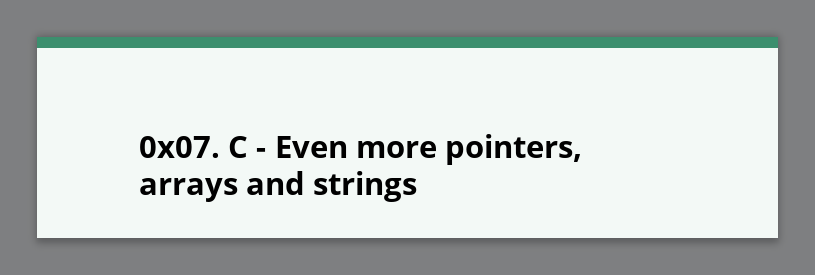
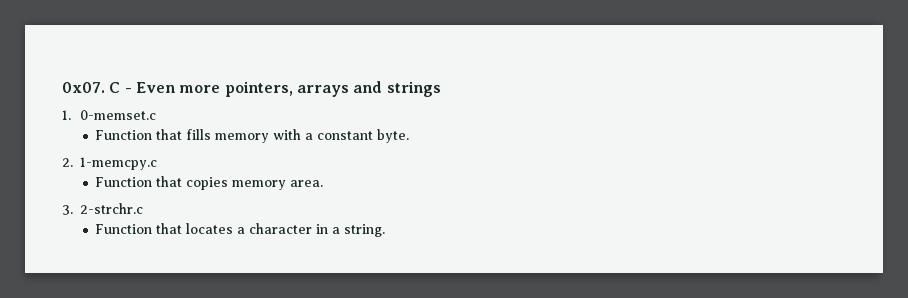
+ 1. 0-memset.c
+ Function that fills memory with a constant byte.
+ 2. 1-memcpy.c
+ Function that copies memory area.
+ 3. 2-strchr.c
+ Function that locates a character in a string.

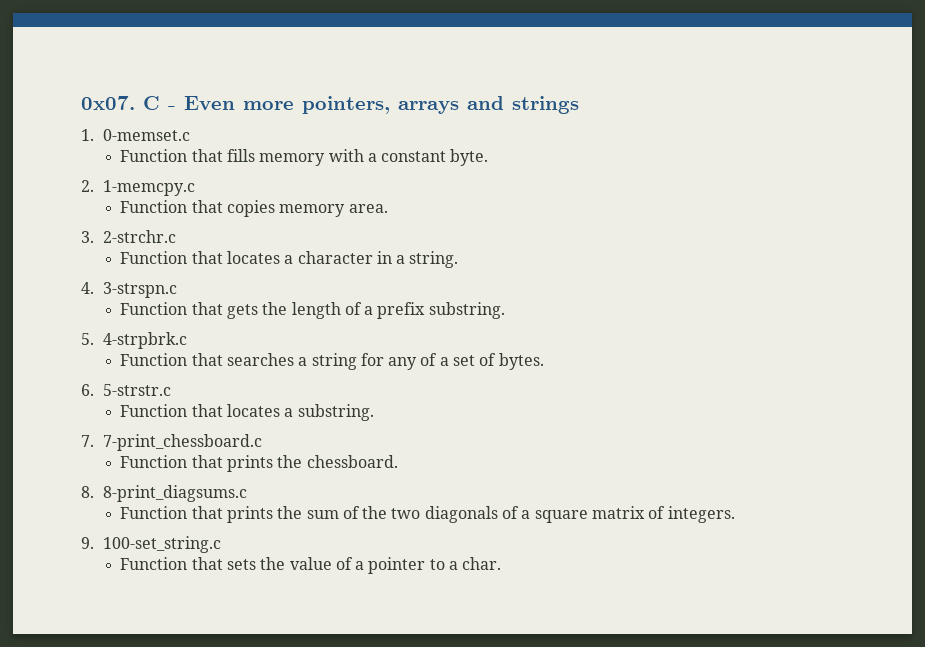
+ 4. 3-strspn.c
+ Function that gets the length of a prefix substring.
+ 5. 4-strpbrk.c
+ Function that searches a string for any of a set of bytes.
+ 6. 5-strstr.c
+ Function that locates a substring.
+ 7. 7-print_chessboard.c
+ Function that prints the chessboard.
+ 8. 8-print_diagsums.c
+ Function that prints the sum of the two diagonals of a square matrix of integers.
+ 9. 100-set_string.c
+ Function that sets the value of a pointer to a char.

